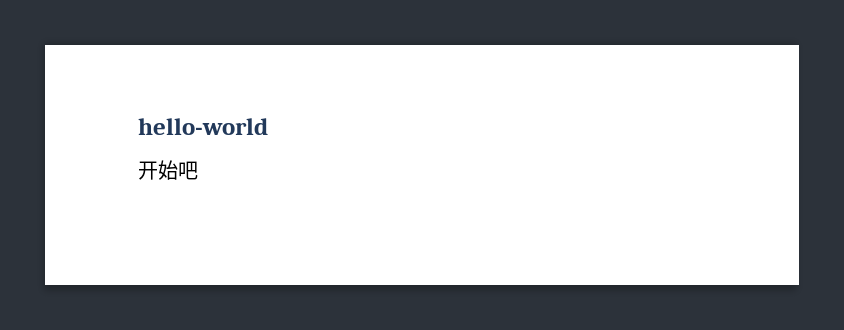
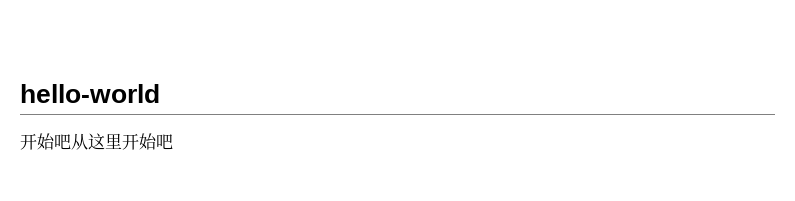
- 开始吧
+ 开始吧从这里开始吧

